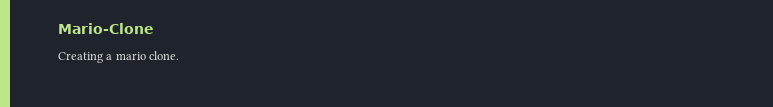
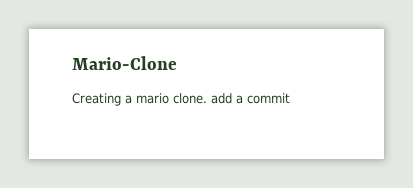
- Creating a mario clone.
+ Creating a mario clone. add a commit

